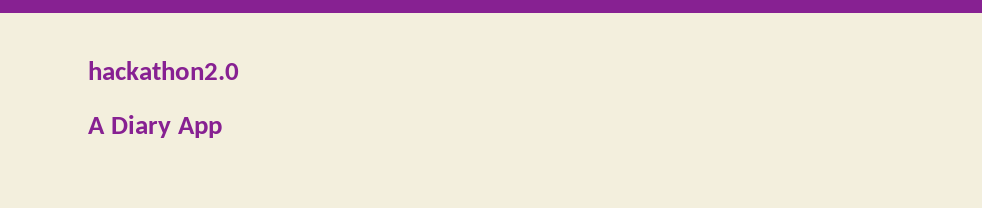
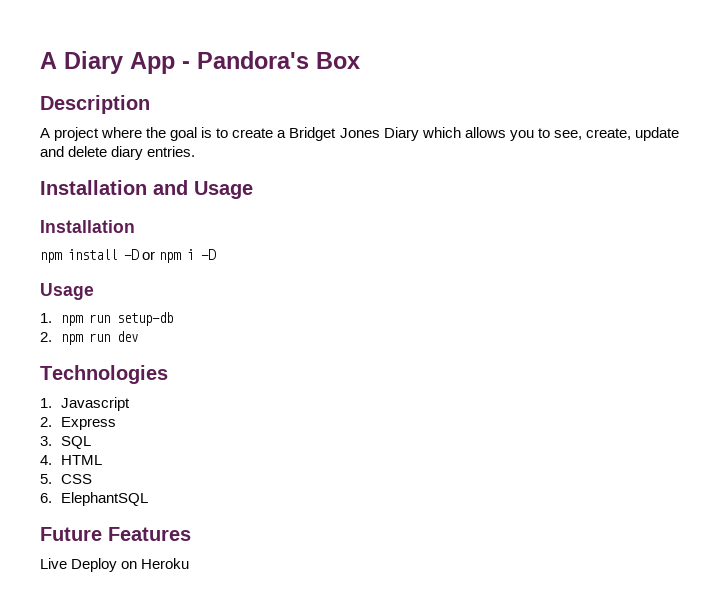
- hackathon2.0
- A Diary App
+ A Diary App - Pandora's Box
+ Description
+ A project where the goal is to create a Bridget Jones Diary which allows you to see, create, update and delete diary entries.
+ Installation and Usage
+ Installation
+ npm install -D or npm i -D
+ Usage
+ 1. npm run setup-db
+ 2. npm run dev
+ Technologies
+ 1. Javascript
+ 2. Express
+ 3. SQL
+ 4. HTML
+ 5. CSS
+ 6. ElephantSQL
+ Future Features
+ Live Deploy on Heroku

